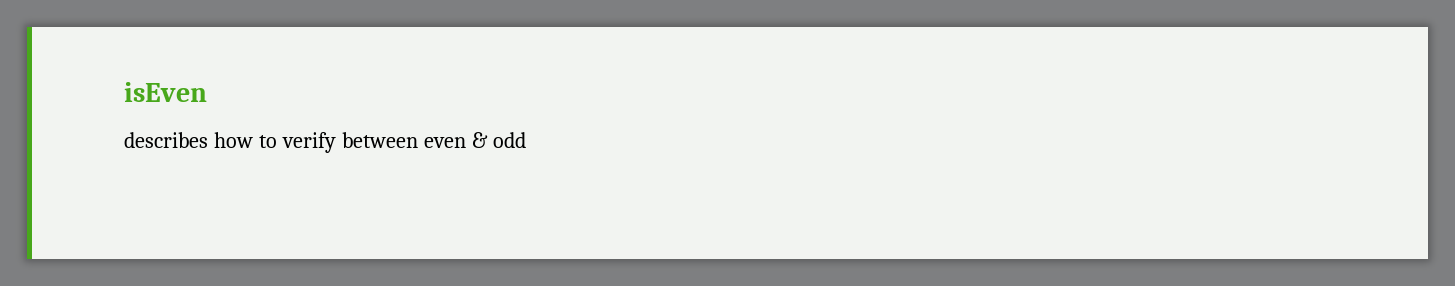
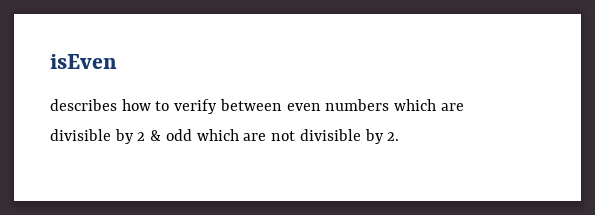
- describes how to verify between even & odd
+ describes how to verify between even numbers which are divisible by 2 & odd which are not divisible by 2.

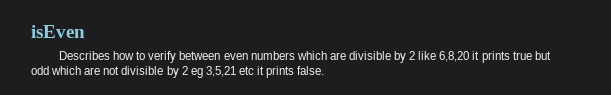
- describes how to verify between even numbers which are divisible by 2 & odd which are not divisible by 2.
+ Describes how to verify between even numbers which are divisible by 2 like 6,8,20 it prints true but odd which are not divisible by 2 eg 3,5,21 etc it prints false.

